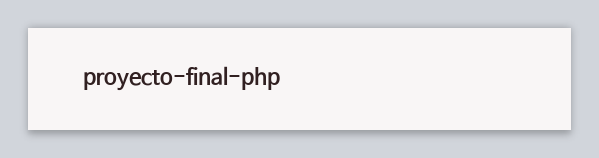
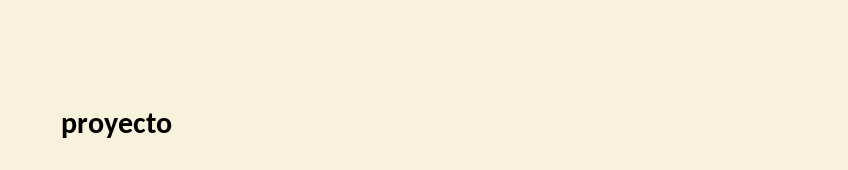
- proyecto-final-php
+ proyecto

